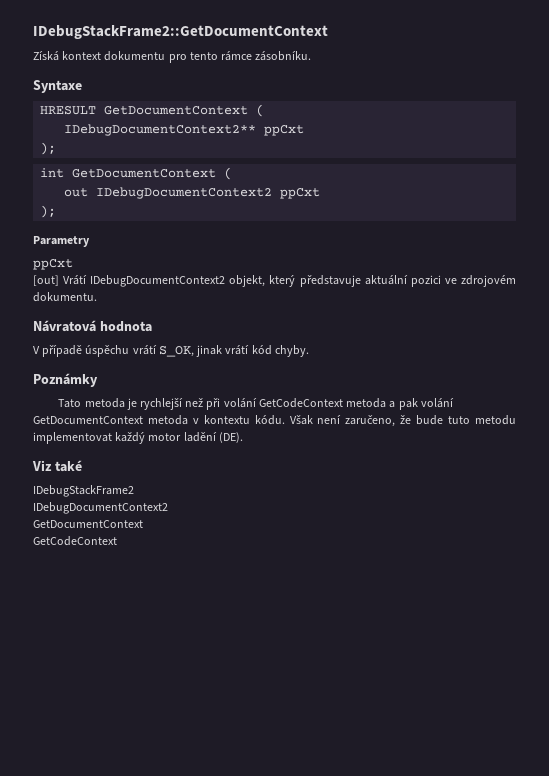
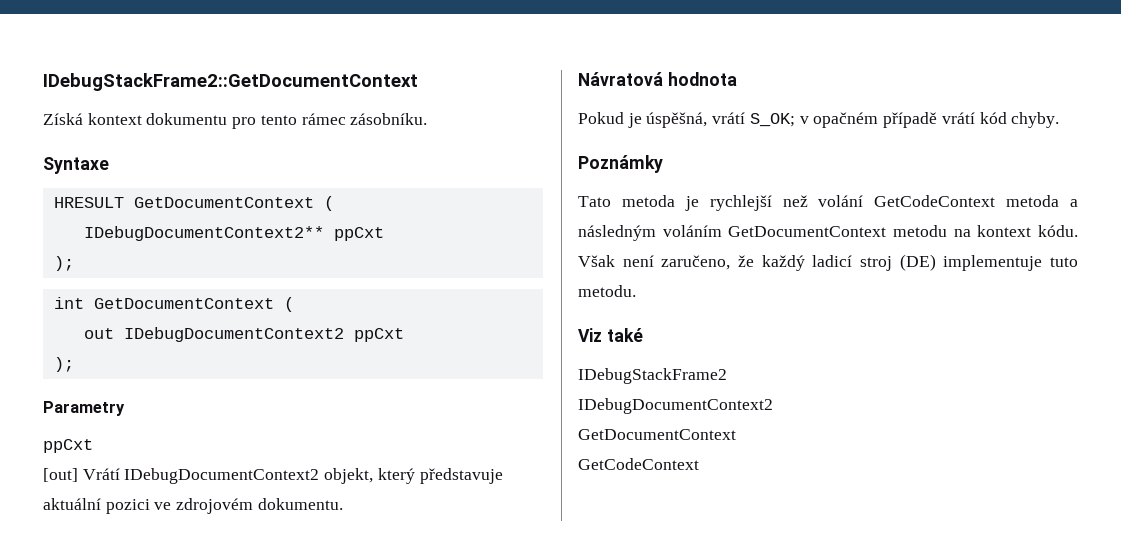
- Získá kontext dokumentu pro tento rámce zásobníku.
+ Získá kontext dokumentu pro tento rámec zásobníku.
- V případě úspěchu vrátí S_OK, jinak vrátí kód chyby.
+ Pokud je úspěšná, vrátí S_OK; v opačném případě vrátí kód chyby.
- Tato metoda je rychlejší než při volání GetCodeContext metoda a pak volání GetDocumentContext metoda v kontextu kódu.
+ Tato metoda je rychlejší než volání GetCodeContext metoda a následným voláním GetDocumentContext metodu na kontext kódu.
- Však není zaručeno, že bude tuto metodu implementovat každý motor ladění (DE).
+ Však není zaručeno, že každý ladicí stroj (DE) implementuje tuto metodu.

